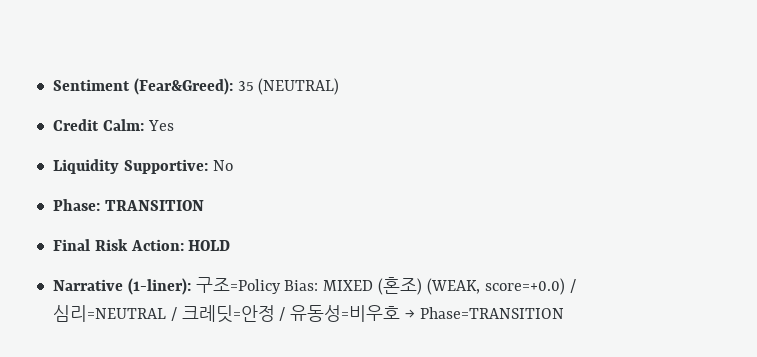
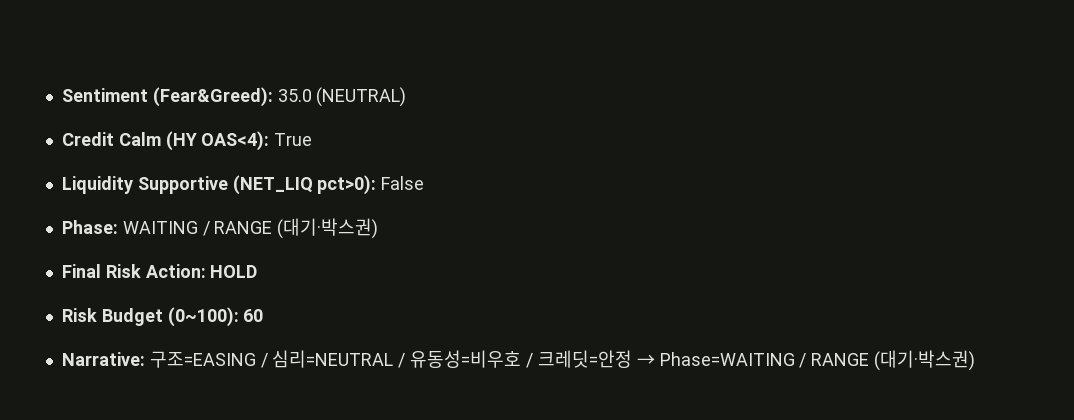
- Sentiment (Fear&Greed): 35 (NEUTRAL)
+ Sentiment (Fear&Greed): 35.0 (NEUTRAL)
- Credit Calm: Yes
- Liquidity Supportive: No
- Phase: TRANSITION
+ Credit Calm (HY OAS<4): True
+ Liquidity Supportive (NET_LIQ pct>0): False
+ Phase: WAITING / RANGE (대기·박스권)
  Final Risk Action: HOLD
- Narrative (1-liner): 구조=Policy Bias: MIXED (혼조) (WEAK, score=+0.0) / 심리=NEUTRAL / 크레딧=안정 / 유동성=비우호 → Phase=TRANSITION
+ Risk Budget (0~100): 60
+ Narrative: 구조=EASING / 심리=NEUTRAL / 유동성=비우호 / 크레딧=안정 → Phase=WAITING / RANGE (대기·박스권)

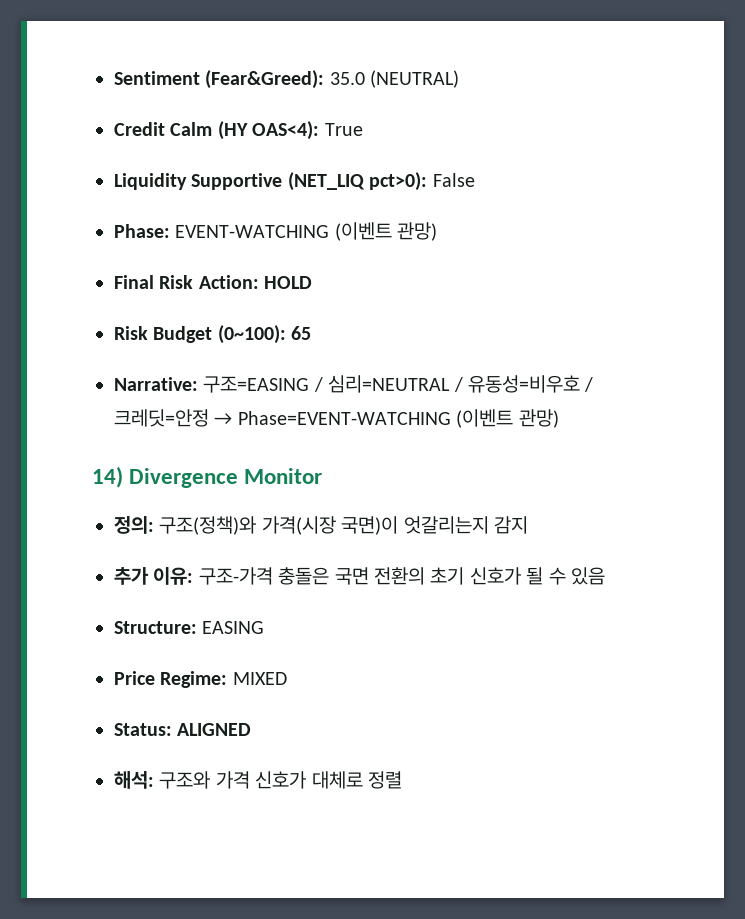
- Phase: WAITING / RANGE (대기·박스권)
+ Phase: EVENT-WATCHING (이벤트 관망)
- Risk Budget (0~100): 60
+ Risk Budget (0~100): 65
- Narrative: 구조=EASING / 심리=NEUTRAL / 유동성=비우호 / 크레딧=안정 → Phase=WAITING / RANGE (대기·박스권)
+ Narrative: 구조=EASING / 심리=NEUTRAL / 유동성=비우호 / 크레딧=안정 → Phase=EVENT-WATCHING (이벤트 관망)
+ 14) Divergence Monitor
+ 정의: 구조(정책)와 가격(시장 국면)이 엇갈리는지 감지
+ 추가 이유: 구조-가격 충돌은 국면 전환의 초기 신호가 될 수 있음
+ Structure: EASING
+ Price Regime: MIXED
+ Status: ALIGNED
+ 해석: 구조와 가격 신호가 대체로 정렬

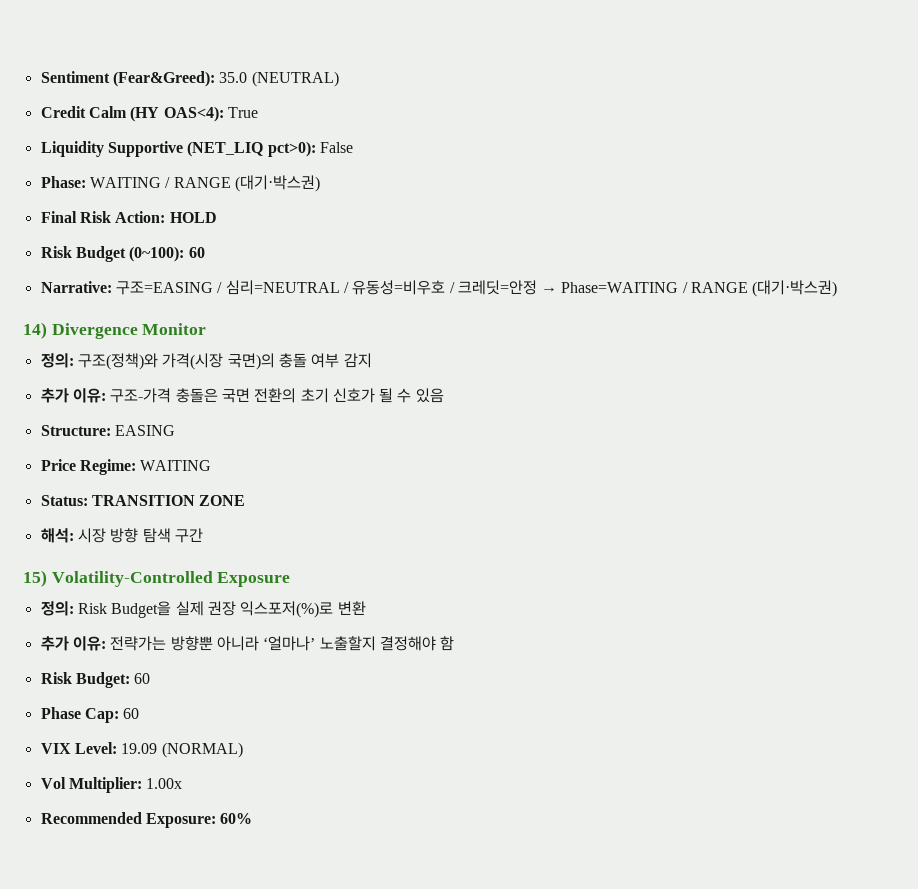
- Phase: EVENT-WATCHING (이벤트 관망)
+ Phase: WAITING / RANGE (대기·박스권)
- Risk Budget (0~100): 65
+ Risk Budget (0~100): 60
- Narrative: 구조=EASING / 심리=NEUTRAL / 유동성=비우호 / 크레딧=안정 → Phase=EVENT-WATCHING (이벤트 관망)
+ Narrative: 구조=EASING / 심리=NEUTRAL / 유동성=비우호 / 크레딧=안정 → Phase=WAITING / RANGE (대기·박스권)
- 정의: 구조(정책)와 가격(시장 국면)이 엇갈리는지 감지
+ 정의: 구조(정책)와 가격(시장 국면)의 충돌 여부 감지
- Price Regime: MIXED
+ Price Regime: WAITING
- Status: ALIGNED
+ Status: TRANSITION ZONE
- 해석: 구조와 가격 신호가 대체로 정렬
+ 해석: 시장 방향 탐색 구간
+ 15) Volatility-Controlled Exposure
+ 정의: Risk Budget을 실제 권장 익스포저(%)로 변환
+ 추가 이유: 전략가는 방향뿐 아니라 ‘얼마나’ 노출할지 결정해야 함
+ Risk Budget: 60
+ Phase Cap: 60
+ VIX Level: 19.09 (NORMAL)
+ Vol Multiplier: 1.00x
+ Recommended Exposure: 60%

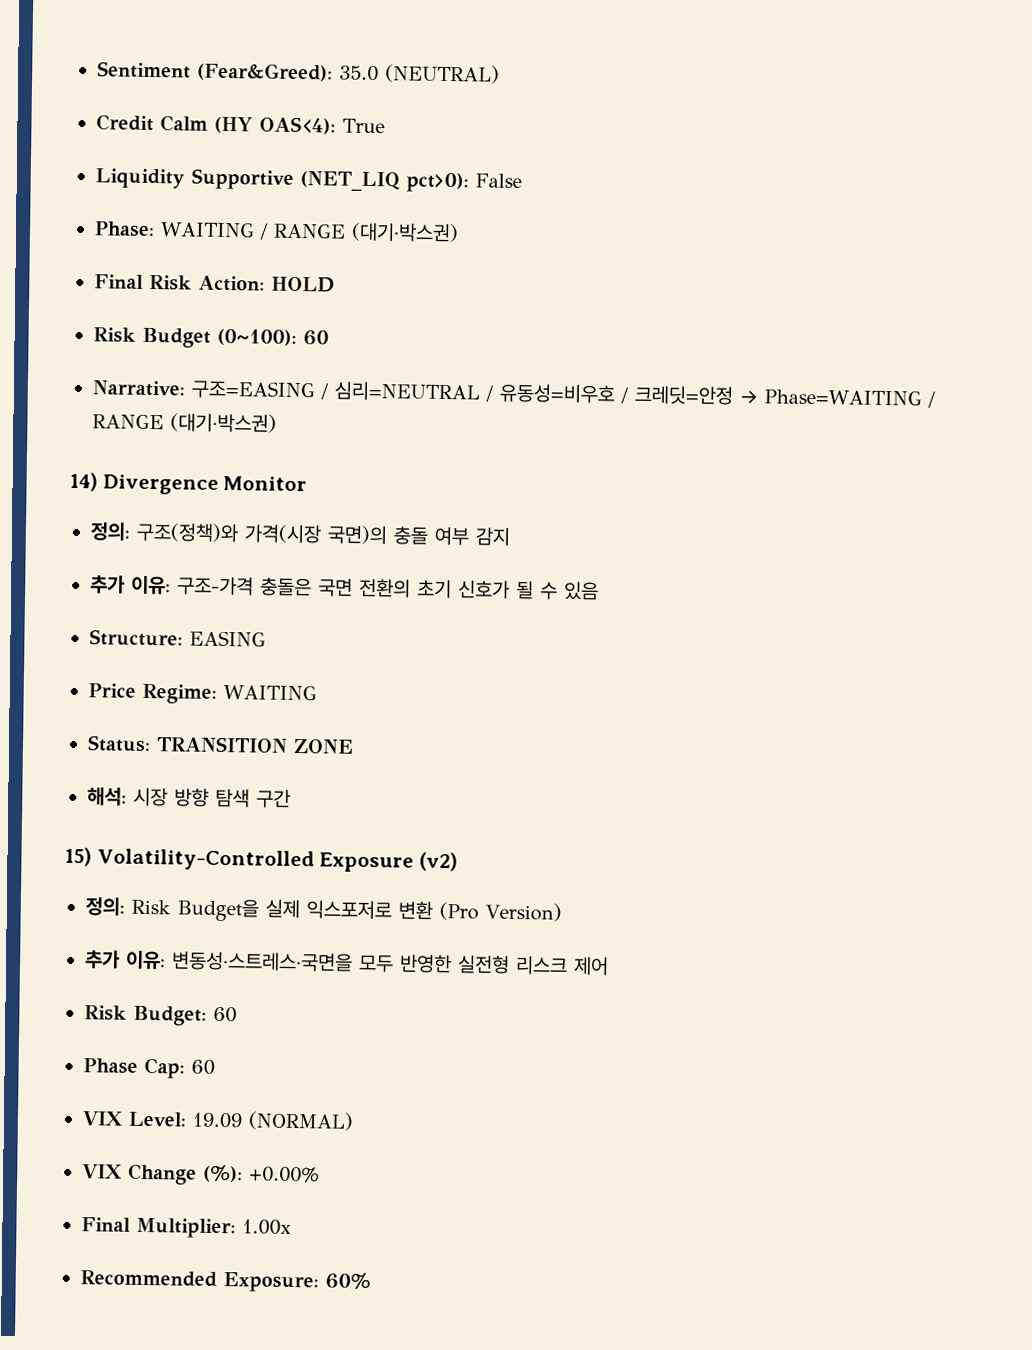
- 15) Volatility-Controlled Exposure
+ 15) Volatility-Controlled Exposure (v2)
- 정의: Risk Budget을 실제 권장 익스포저(%)로 변환
- 추가 이유: 전략가는 방향뿐 아니라 ‘얼마나’ 노출할지 결정해야 함
+ 정의: Risk Budget을 실제 익스포저로 변환 (Pro Version)
+ 추가 이유: 변동성·스트레스·국면을 모두 반영한 실전형 리스크 제어
- Vol Multiplier: 1.00x
+ VIX Change (%): +0.00%
+ Final Multiplier: 1.00x

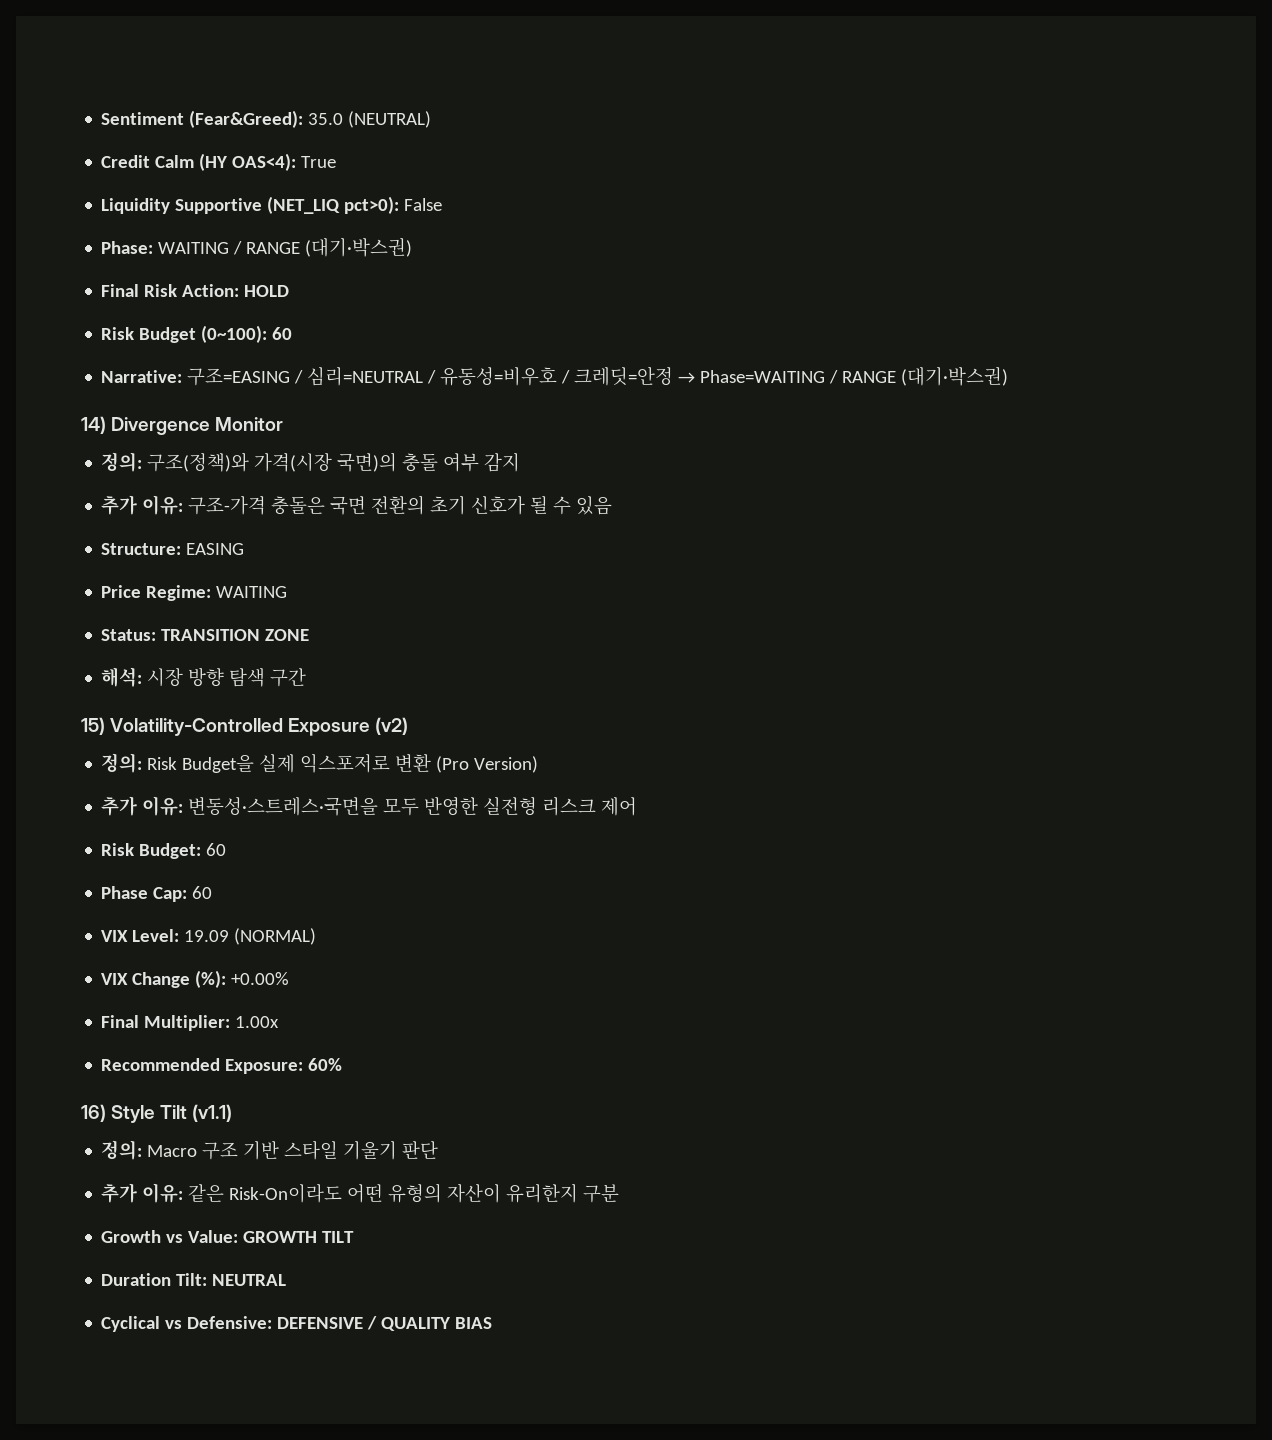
+ 16) Style Tilt (v1.1)
+ 정의: Macro 구조 기반 스타일 기울기 판단
+ 추가 이유: 같은 Risk-On이라도 어떤 유형의 자산이 유리한지 구분
+ Growth vs Value: GROWTH TILT
+ Duration Tilt: NEUTRAL
+ Cyclical vs Defensive: DEFENSIVE / QUALITY BIAS

